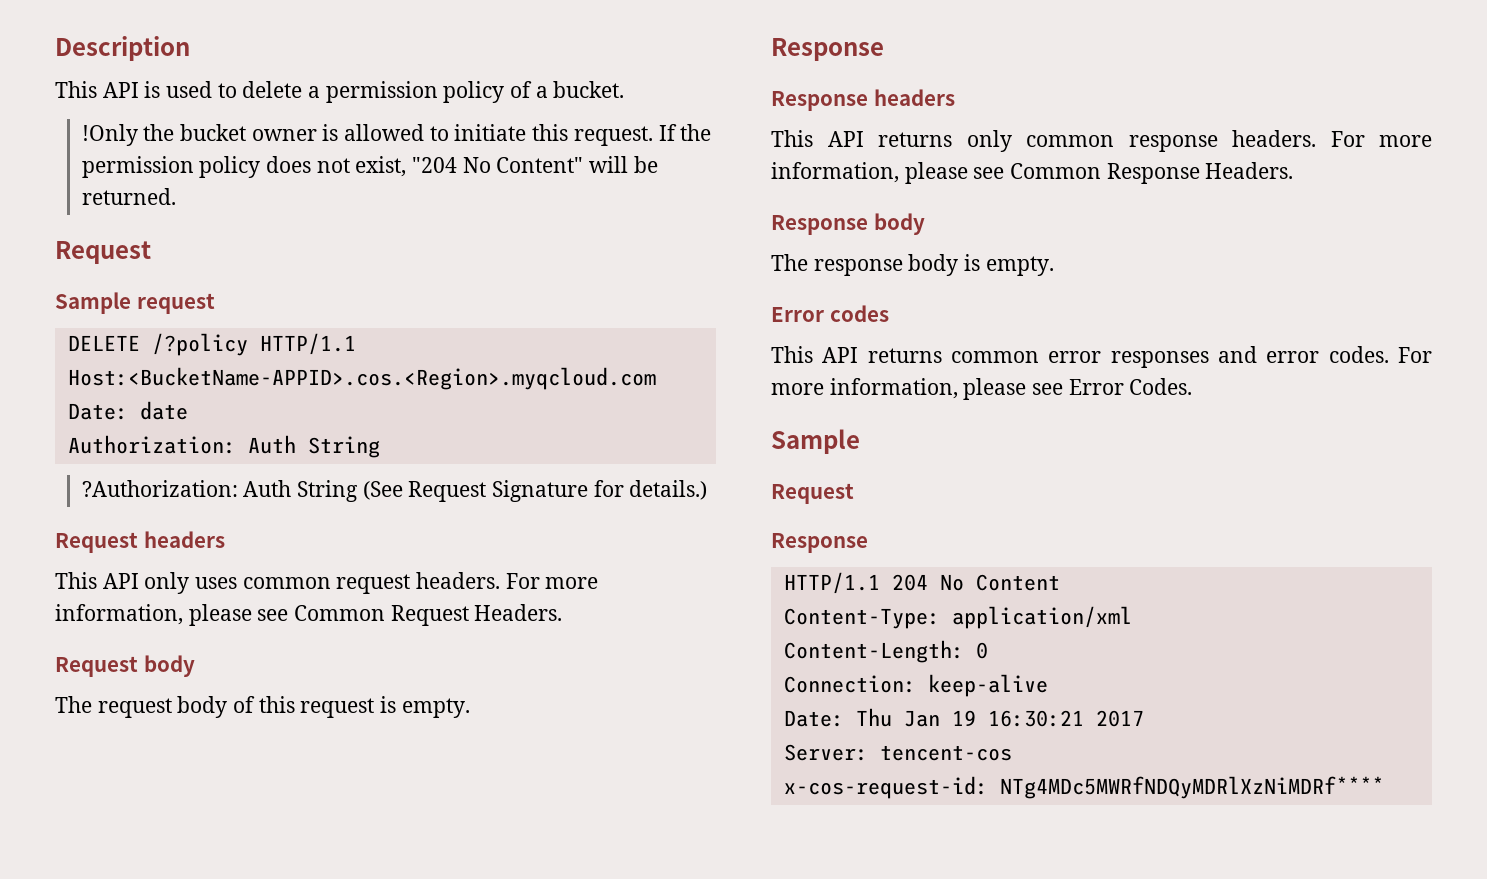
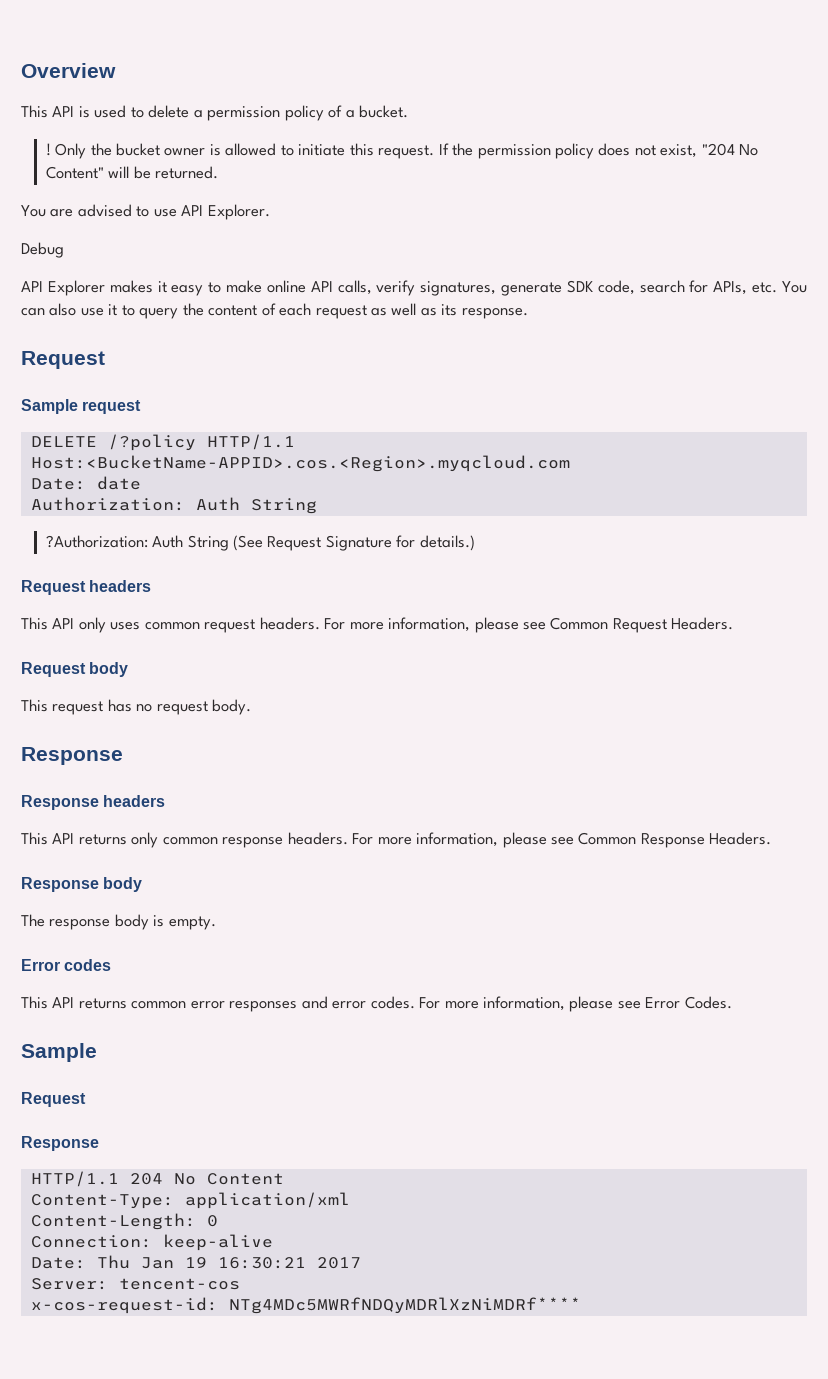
- Description
+ Overview
- !Only the bucket owner is allowed to initiate this request.
+ ! Only the bucket owner is allowed to initiate this request.
+ You are advised to use API Explorer.
+ Debug
+ API Explorer makes it easy to make online API calls, verify signatures, generate SDK code, search for APIs, etc. You can also use it to query the content of each request as well as its response.
- The request body of this request is empty.
+ This request has no request body.

